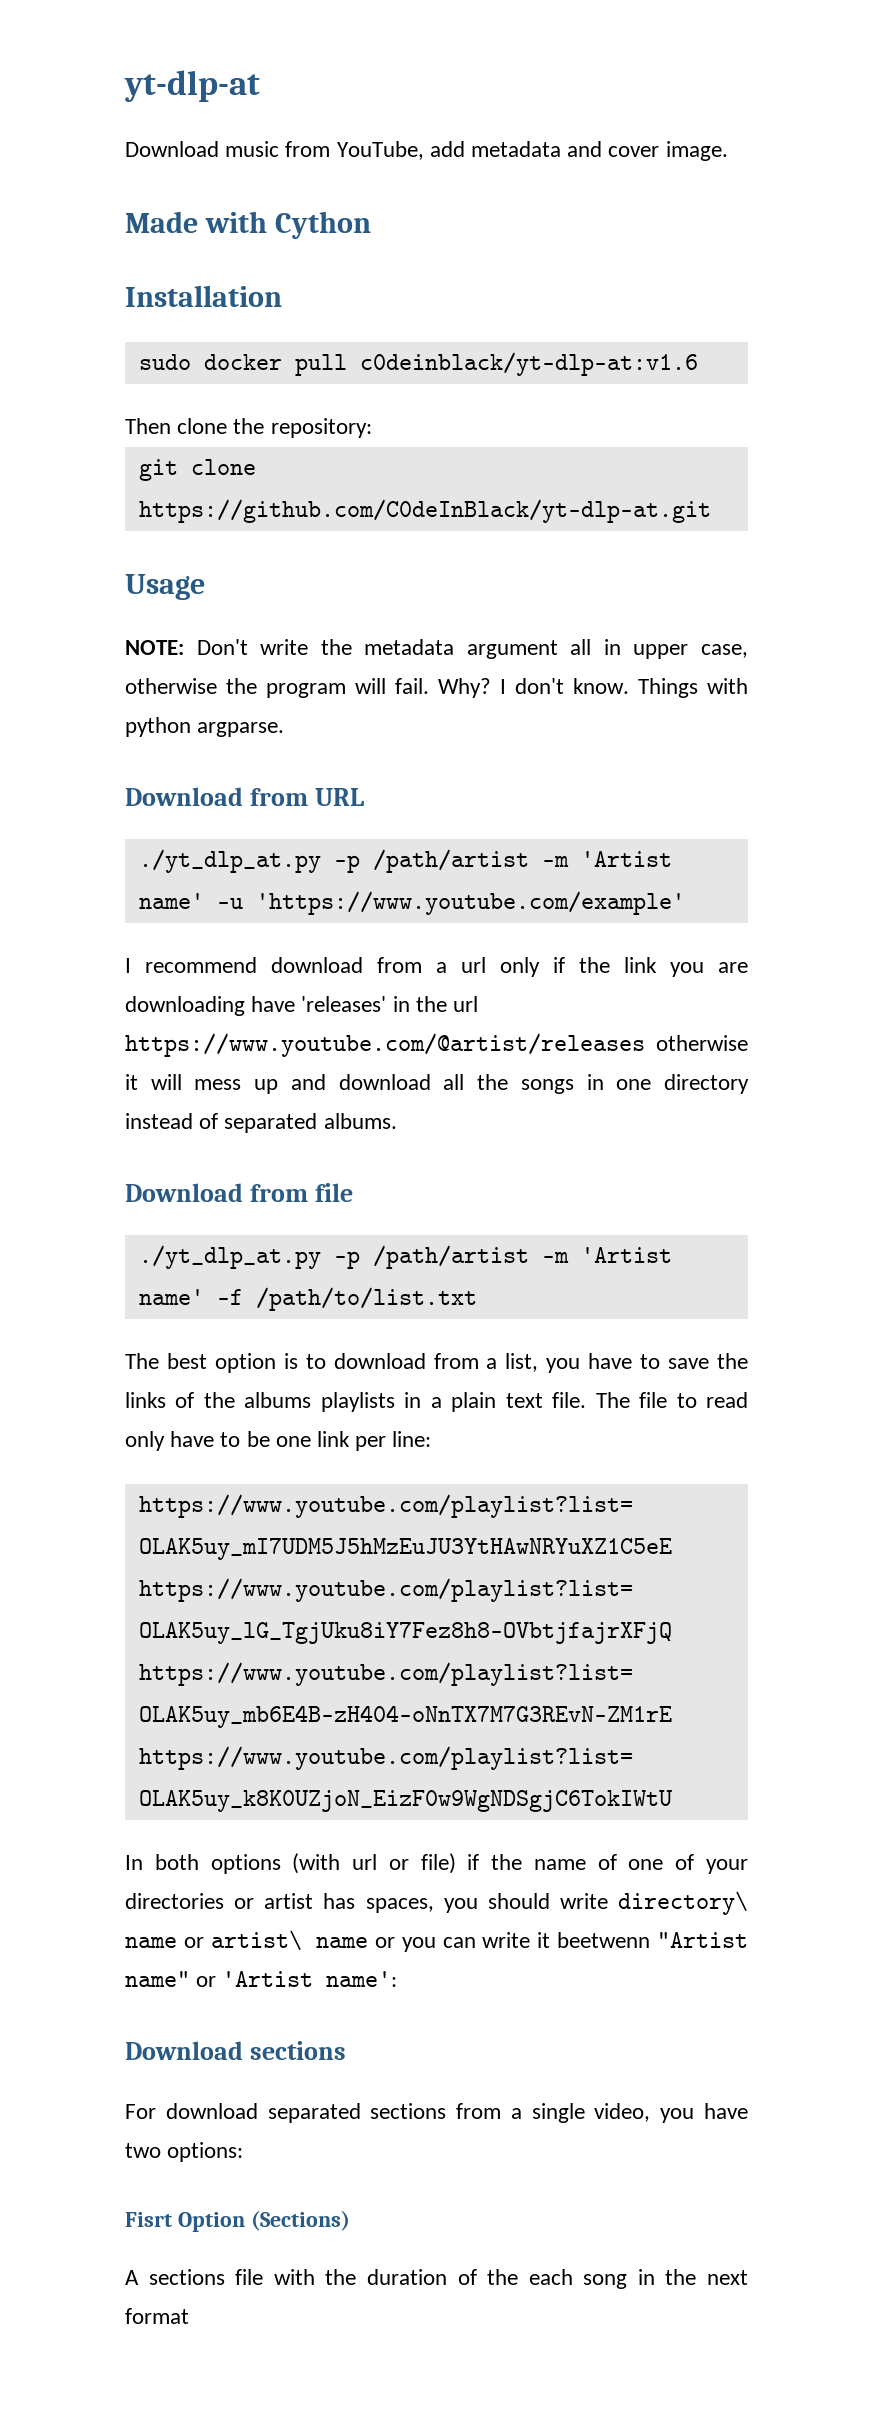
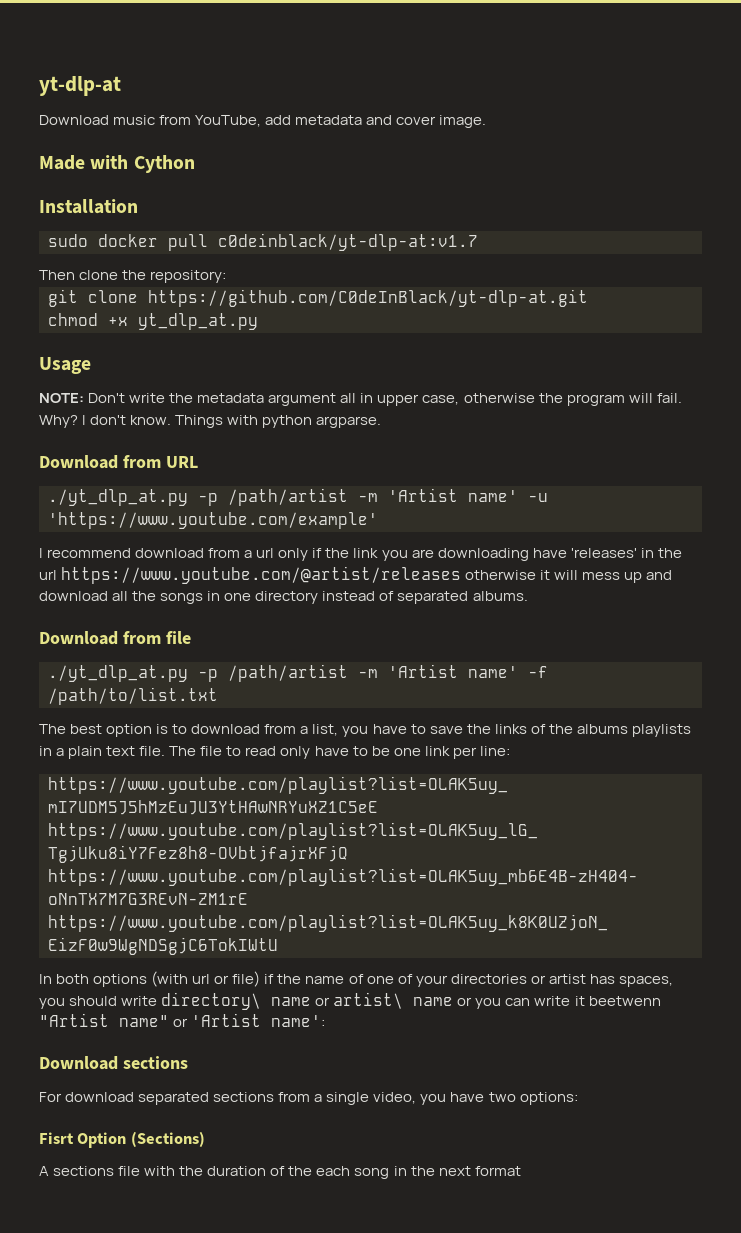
- sudo docker pull c0deinblack/yt-dlp-at:v1.6
+ sudo docker pull c0deinblack/yt-dlp-at:v1.7
+ chmod +x yt_dlp_at.py

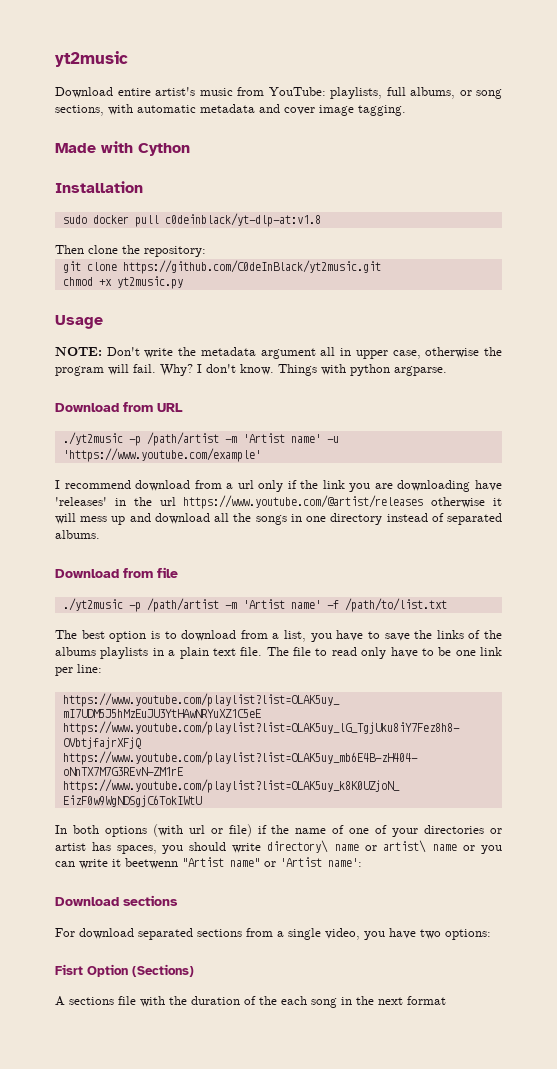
- yt-dlp-at
- Download music from YouTube, add metadata and cover image.
+ yt2music
+ Download entire artist's music from YouTube: playlists, full albums, or song sections, with automatic metadata and cover image tagging.
- sudo docker pull c0deinblack/yt-dlp-at:v1.7
+ sudo docker pull c0deinblack/yt-dlp-at:v1.8
- git clone https://github.com/C0deInBlack/yt-dlp-at.git
+ git clone https://github.com/C0deInBlack/yt2music.git
- chmod +x yt_dlp_at.py
+ chmod +x yt2music.py
- ./yt_dlp_at.py -p /path/artist -m 'Artist name' -u 'https://www.youtube.com/example'
+ ./yt2music -p /path/artist -m 'Artist name' -u 'https://www.youtube.com/example'
- ./yt_dlp_at.py -p /path/artist -m 'Artist name' -f /path/to/list.txt
+ ./yt2music -p /path/artist -m 'Artist name' -f /path/to/list.txt

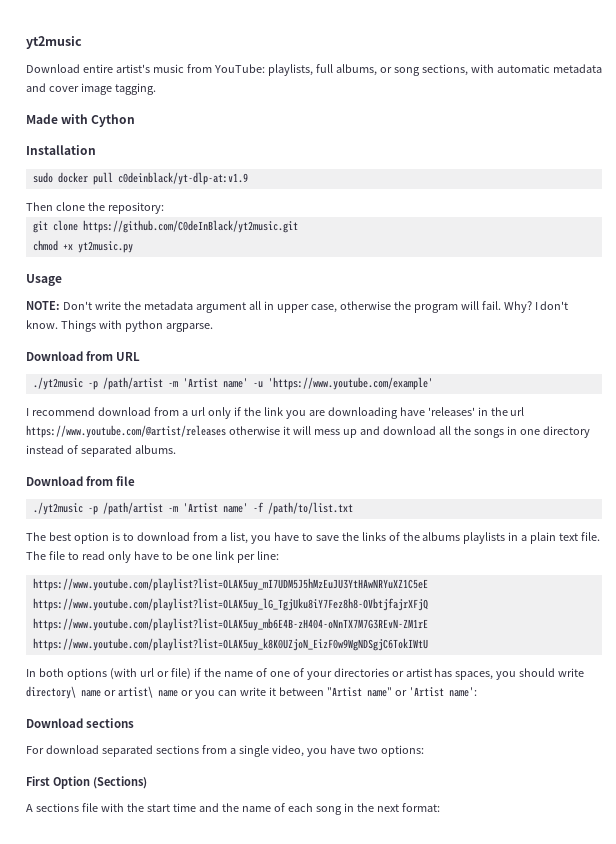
- sudo docker pull c0deinblack/yt-dlp-at:v1.8
+ sudo docker pull c0deinblack/yt-dlp-at:v1.9
- In both options (with url or file) if the name of one of your directories or artist has spaces, you should write directory\ name or artist\ name or you can write it beetwenn "Artist name" or 'Artist name':
+ In both options (with url or file) if the name of one of your directories or artist has spaces, you should write directory\ name or artist\ name or you can write it between "Artist name" or 'Artist name':
- Fisrt Option (Sections)
+ First Option (Sections)
- A sections file with the duration of the each song in the next format
+ A sections file with the start time and the name of each song in the next format:

